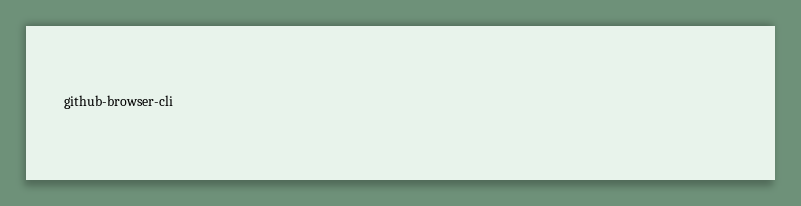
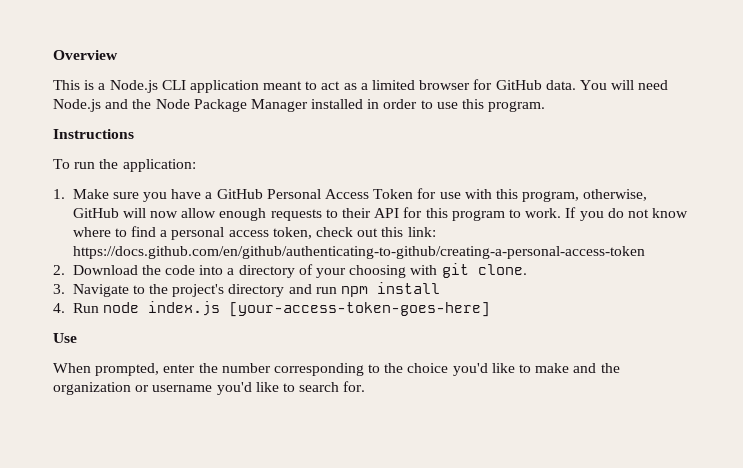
- github-browser-cli
+ Overview
+ This is a Node.js CLI application meant to act as a limited browser for GitHub data. You will need Node.js and the Node Package Manager installed in order to use this program.
+ Instructions
+ To run the application:
+ 1. Make sure you have a GitHub Personal Access Token for use with this program, otherwise, GitHub will now allow enough requests to their API for this program to work. If you do not know where to find a personal access token, check out this link: https://docs.github.com/en/github/authenticating-to-github/creating-a-personal-access-token
+ 2. Download the code into a directory of your choosing with git clone.
+ 3. Navigate to the project's directory and run npm install
+ 4. Run node index.js [your-access-token-goes-here]
+ Use
+ When prompted, enter the number corresponding to the choice you'd like to make and the organization or username you'd like to search for.

